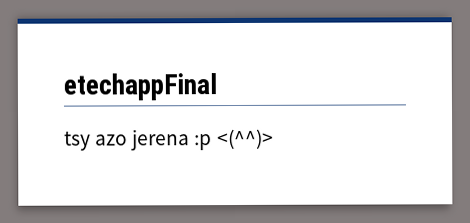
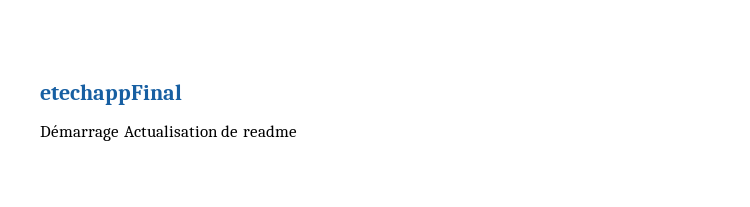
- tsy azo jerena :p <(^^)>
+ Démarrage Actualisation de readme

